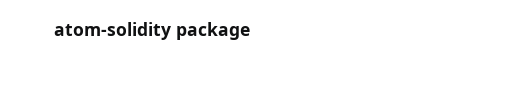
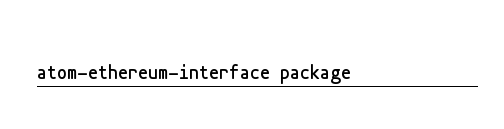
- atom-solidity package
+ atom-ethereum-interface package

